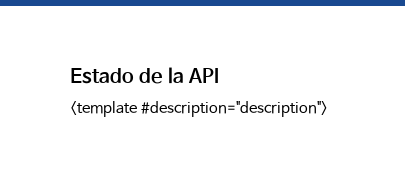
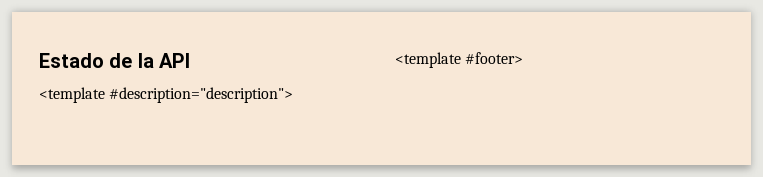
+ <template #footer>

